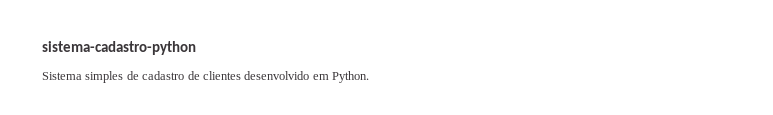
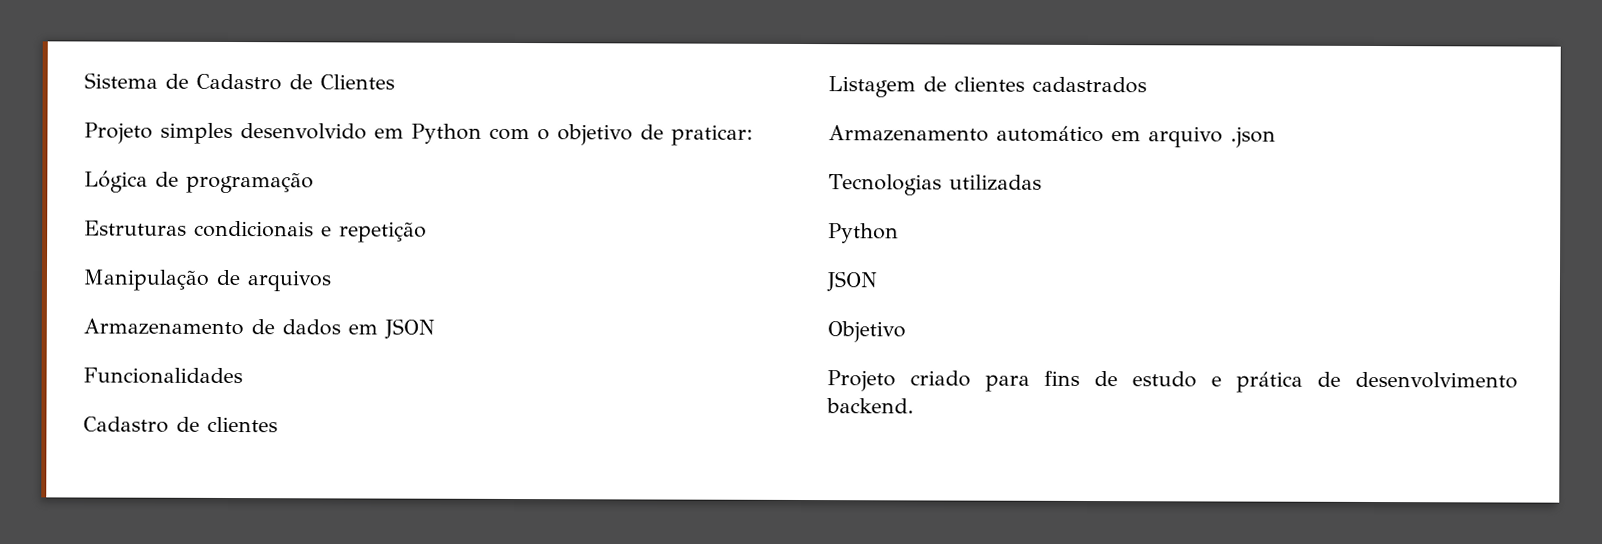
- sistema-cadastro-python
- Sistema simples de cadastro de clientes desenvolvido em Python.
+ Sistema de Cadastro de Clientes
+ Projeto simples desenvolvido em Python com o objetivo de praticar:
+ Lógica de programação
+ Estruturas condicionais e repetição
+ Manipulação de arquivos
+ Armazenamento de dados em JSON
+ Funcionalidades
+ Cadastro de clientes
+ Listagem de clientes cadastrados
+ Armazenamento automático em arquivo .json
+ Tecnologias utilizadas
+ Python
+ JSON
+ Objetivo
+ Projeto criado para fins de estudo e prática de desenvolvimento backend.

